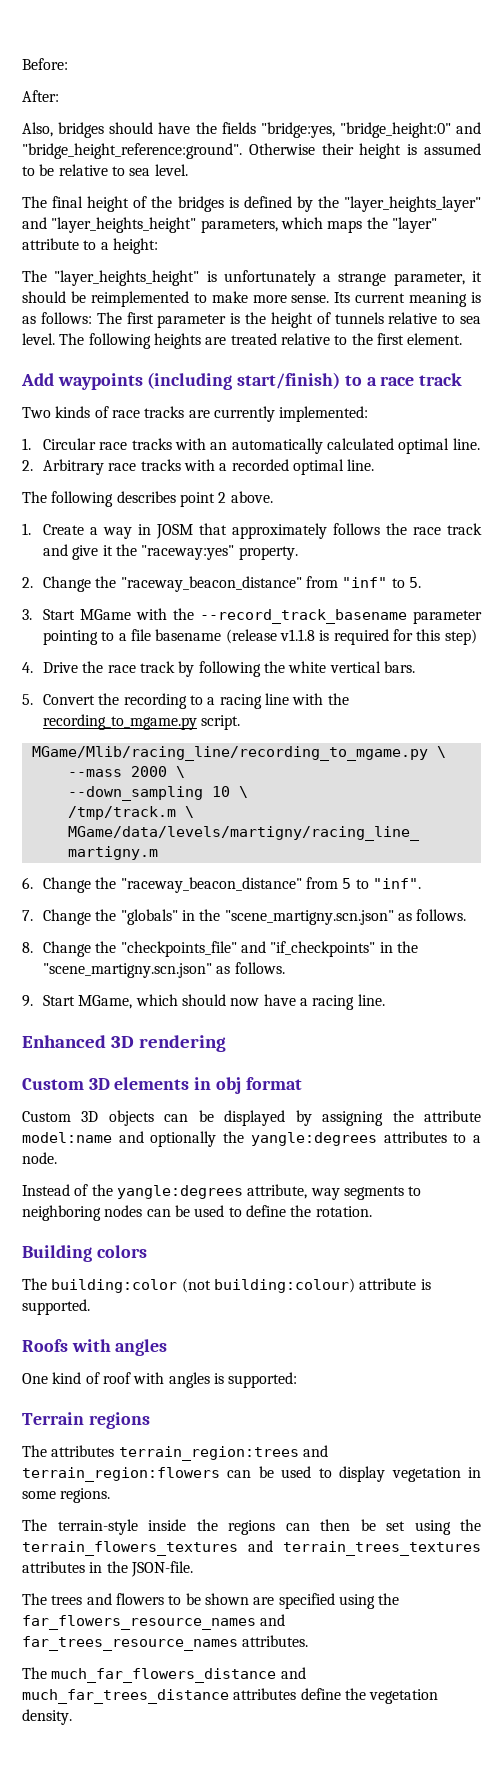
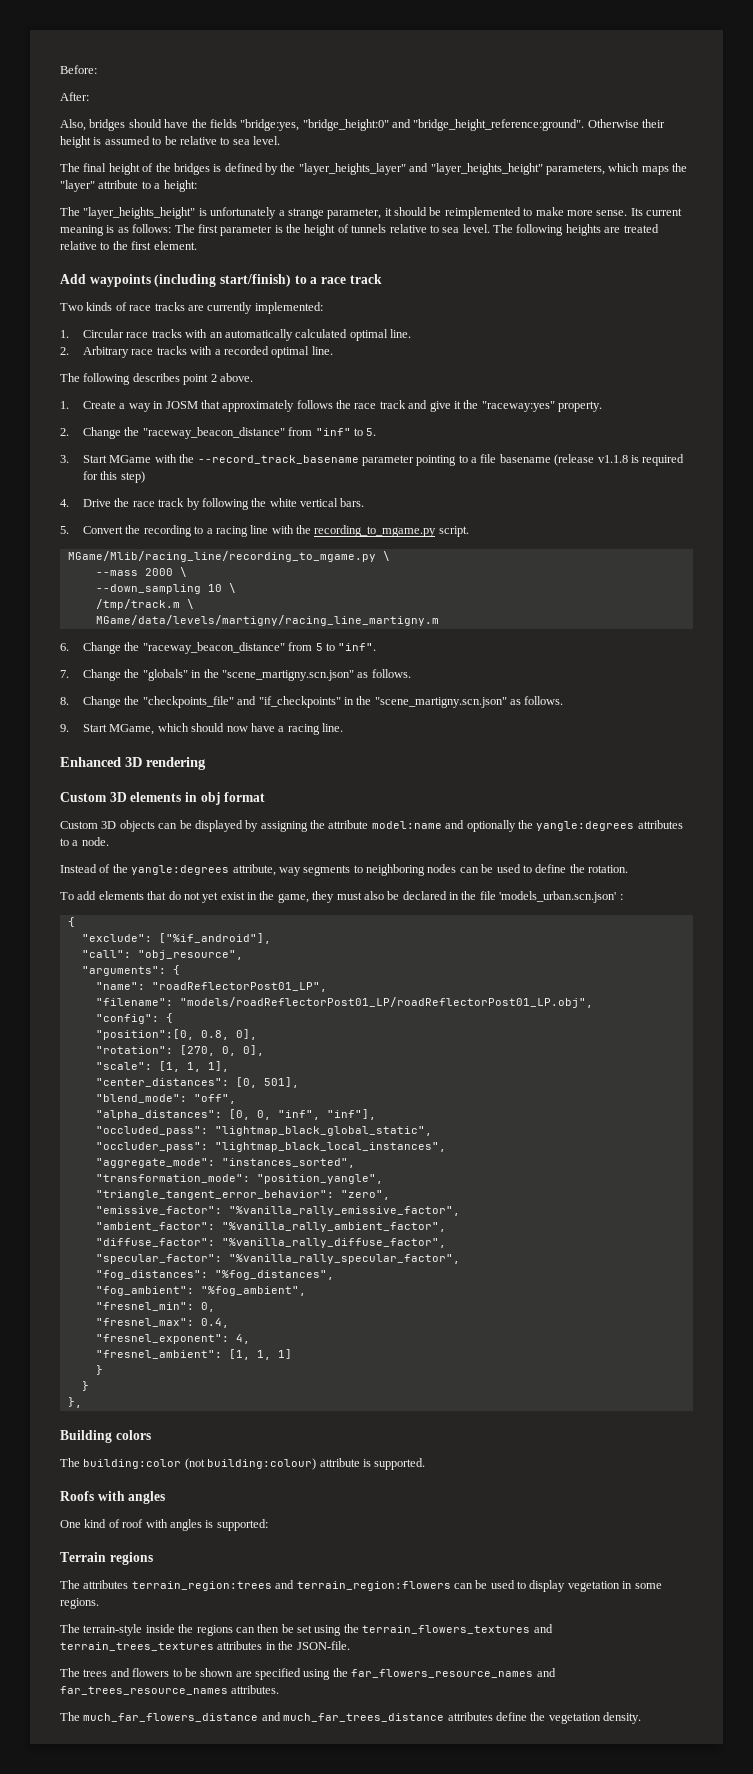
+ To add elements that do not yet exist in the game, they must also be declared in the file 'models_urban.scn.json' :
+ {
+ "exclude": ["%if_android"],
+ "call": "obj_resource",
+ "arguments": {
+ "name": "roadReflectorPost01_LP",
+ "filename": "models/roadReflectorPost01_LP/roadReflectorPost01_LP.obj",
+ "config": {
+ "position":[0, 0.8, 0],
+ "rotation": [270, 0, 0],
+ "scale": [1, 1, 1],
+ "center_distances": [0, 501],
+ "blend_mode": "off",
+ "alpha_distances": [0, 0, "inf", "inf"],
+ "occluded_pass": "lightmap_black_global_static",
+ "occluder_pass": "lightmap_black_local_instances",
+ "aggregate_mode": "instances_sorted",
+ "transformation_mode": "position_yangle",
+ "triangle_tangent_error_behavior": "zero",
+ "emissive_factor": "%vanilla_rally_emissive_factor",
+ "ambient_factor": "%vanilla_rally_ambient_factor",
+ "diffuse_factor": "%vanilla_rally_diffuse_factor",
+ "specular_factor": "%vanilla_rally_specular_factor",
+ "fog_distances": "%fog_distances",
+ "fog_ambient": "%fog_ambient",
+ "fresnel_min": 0,
+ "fresnel_max": 0.4,
+ "fresnel_exponent": 4,
+ "fresnel_ambient": [1, 1, 1]
+ }
+ }
+ },

